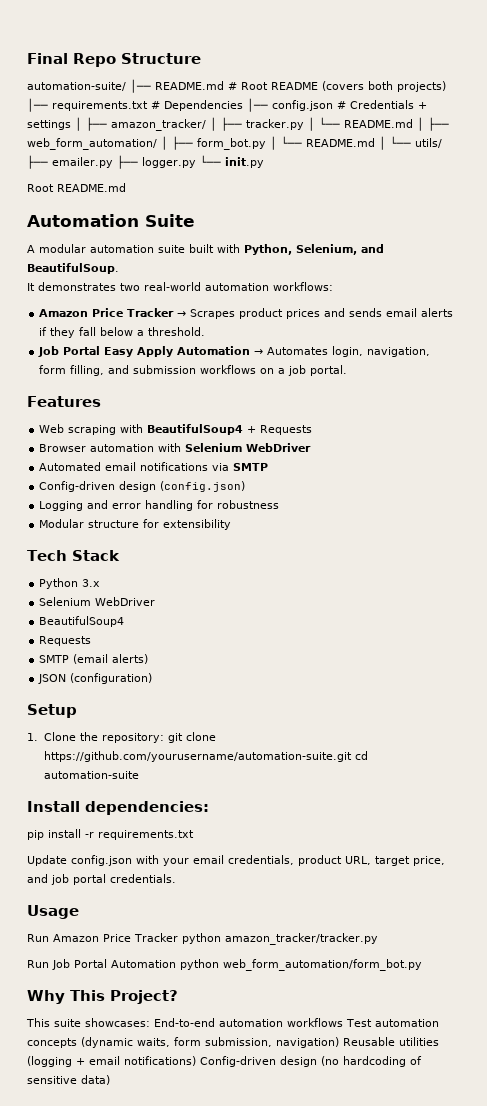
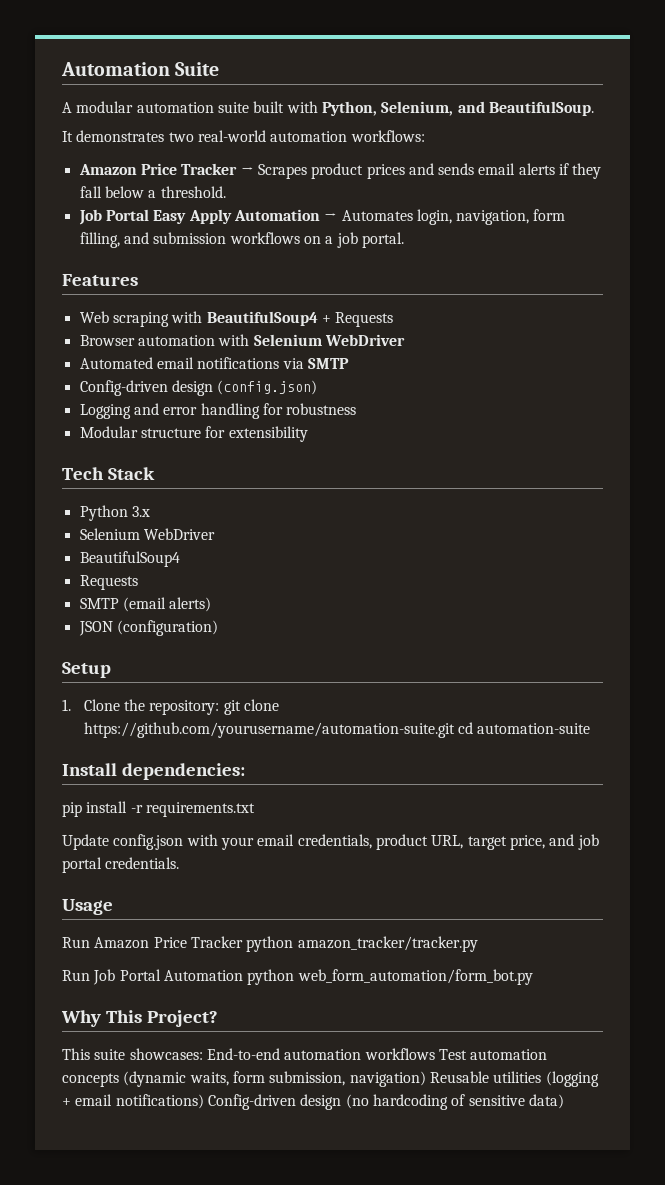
- Final Repo Structure
- automation-suite/ │── README.md # Root README (covers both projects) │── requirements.txt # Dependencies │── config.json # Credentials + settings │ ├── amazon_tracker/ │ ├── tracker.py │ └── README.md │ ├── web_form_automation/ │ ├── form_bot.py │ └── README.md │ └── utils/ ├── emailer.py ├── logger.py └── init.py
- Root README.md

